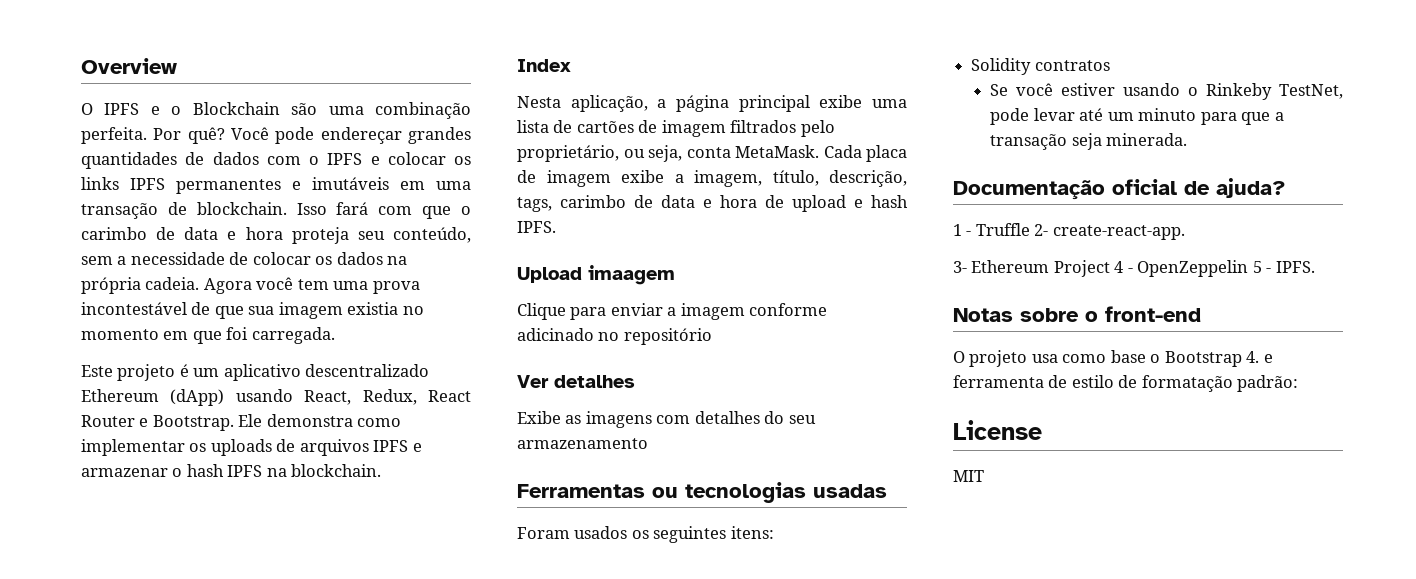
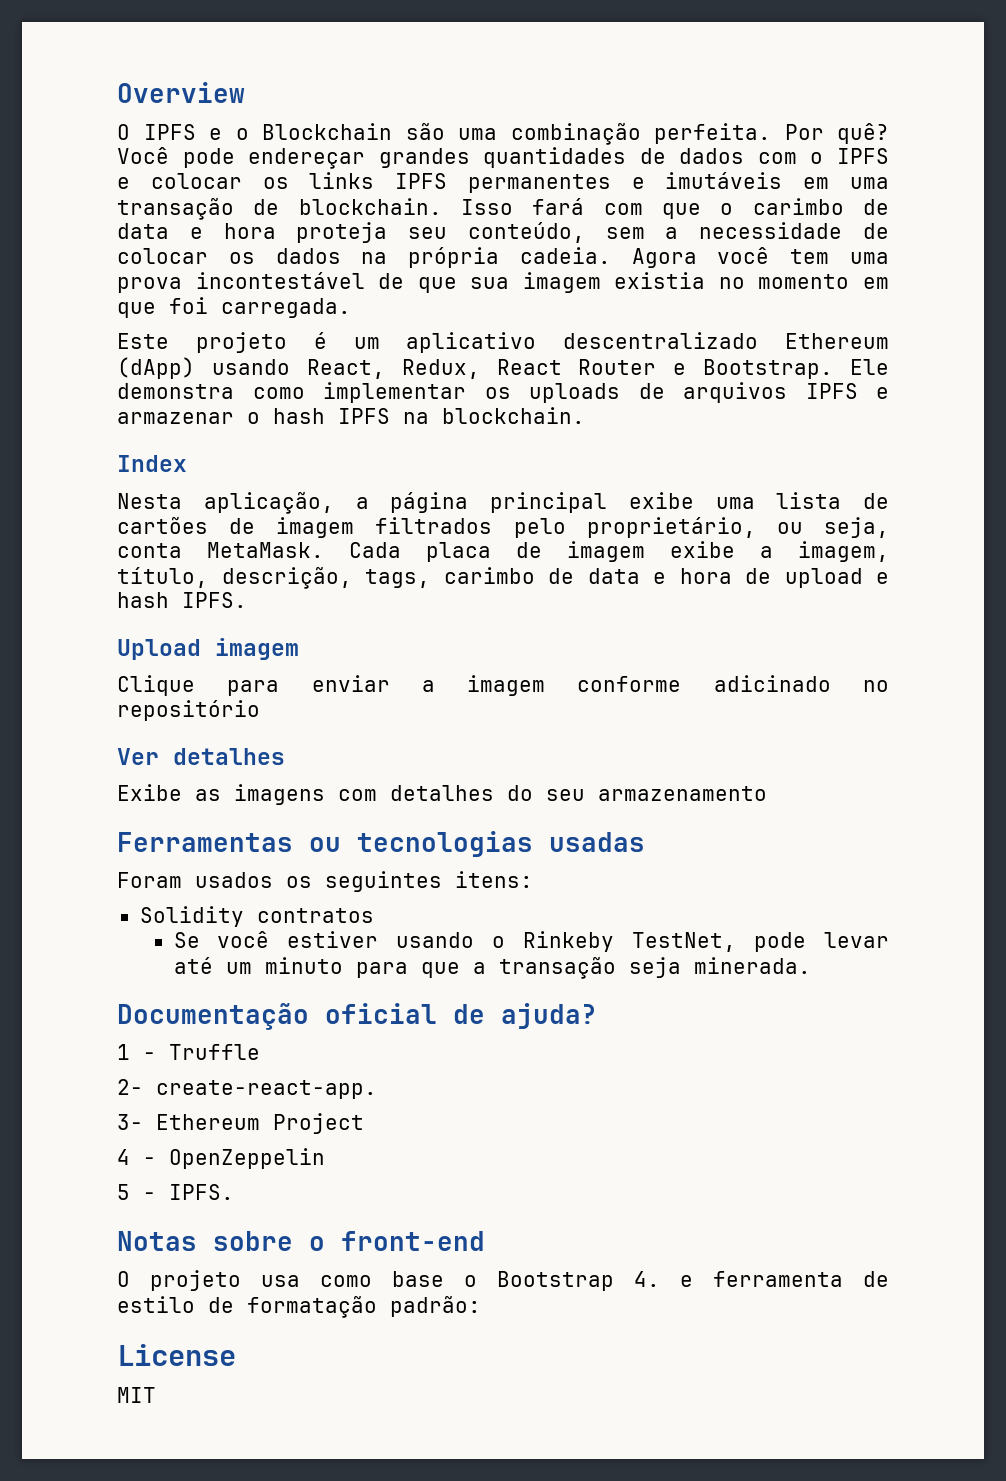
- Upload imaagem
+ Upload imagem
- 1 - Truffle 2- create-react-app.
+ 1 - Truffle
+ 2- create-react-app.
- 3- Ethereum Project 4 - OpenZeppelin 5 - IPFS.
+ 3- Ethereum Project
+ 4 - OpenZeppelin
+ 5 - IPFS.

